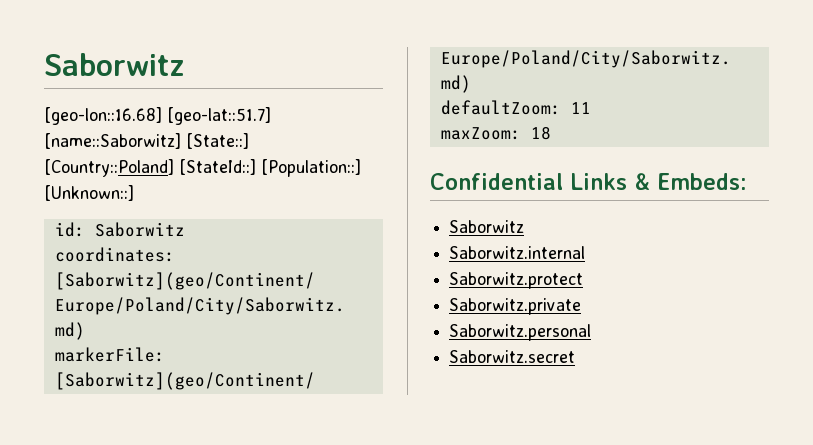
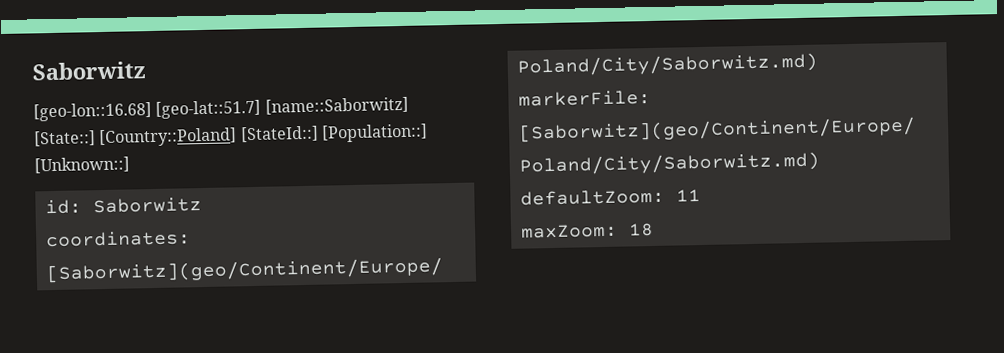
- Confidential Links & Embeds:
- Saborwitz
- Saborwitz.internal
- Saborwitz.protect
- Saborwitz.private
- Saborwitz.personal
- Saborwitz.secret

